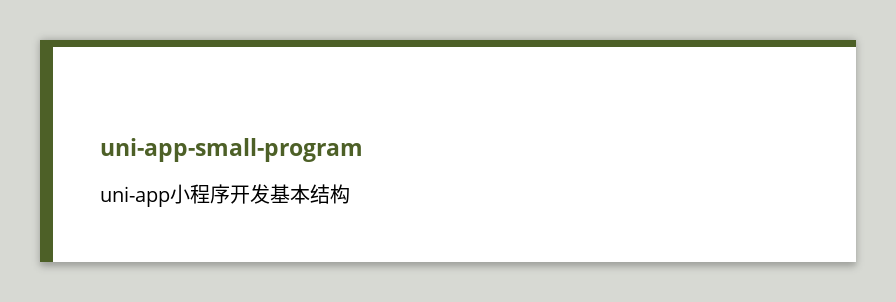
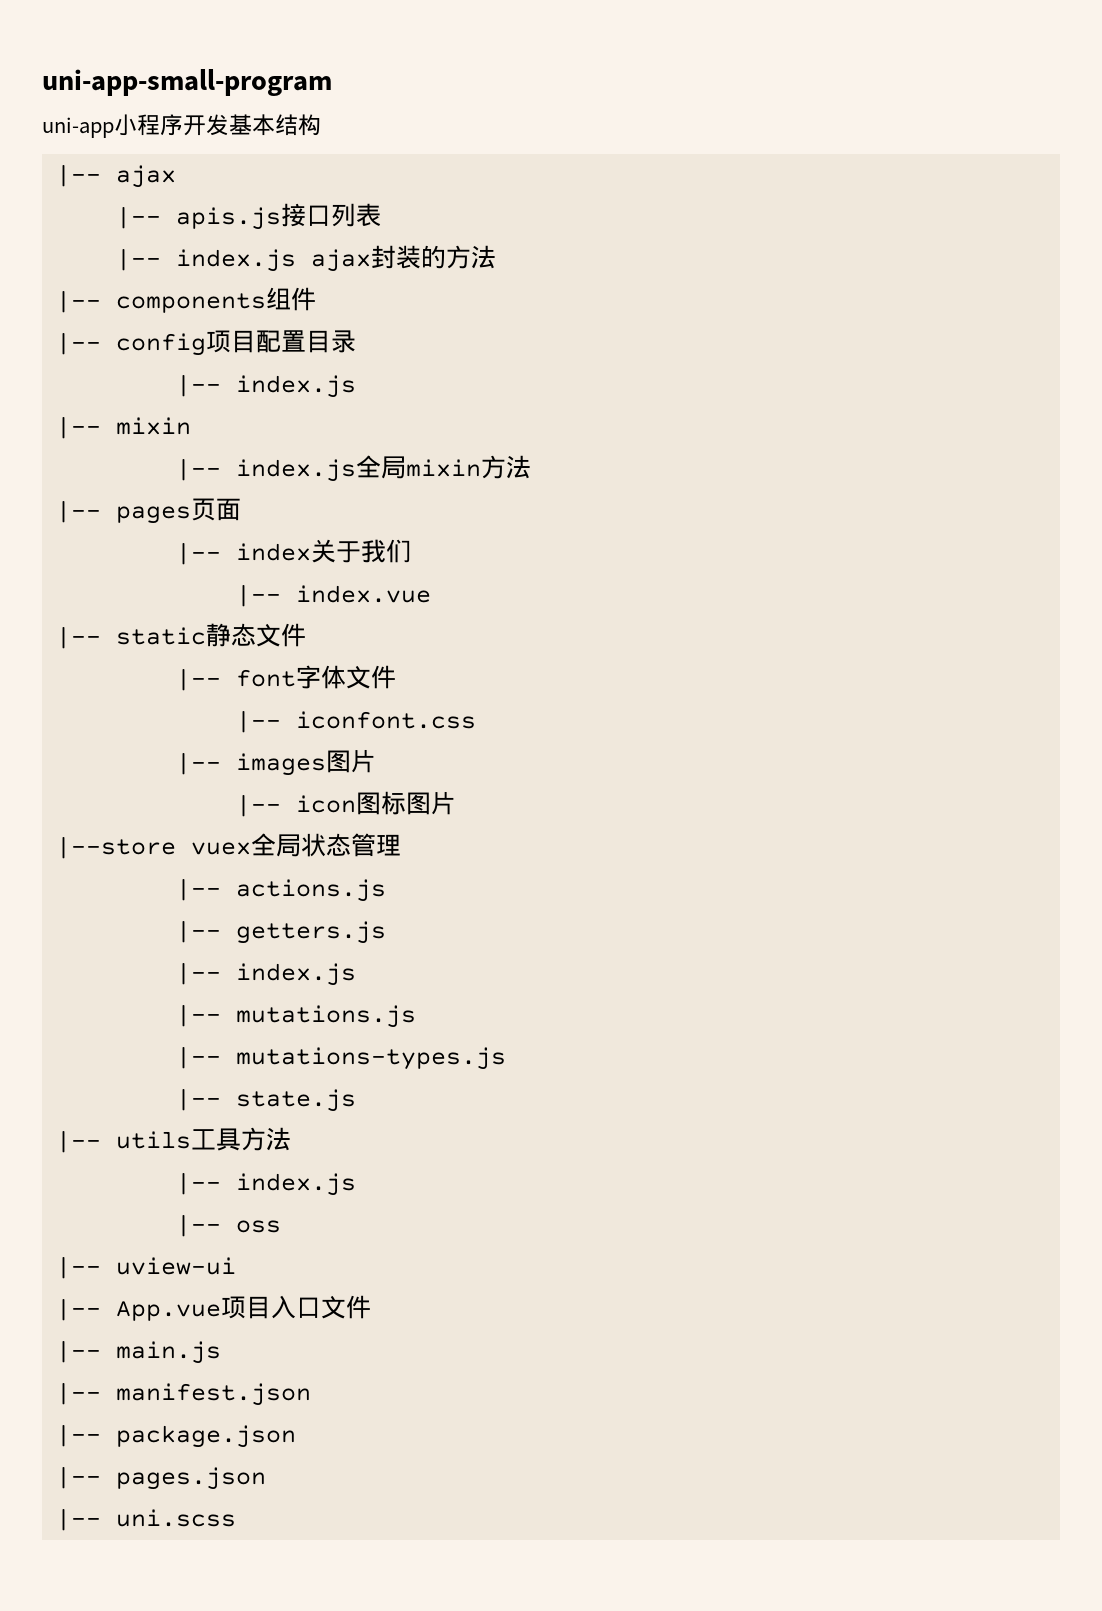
+ |-- ajax
+ |-- apis.js接口列表
+ |-- index.js ajax封装的方法
+ |-- components组件
+ |-- config项目配置目录
+ |-- index.js
+ |-- mixin
+ |-- index.js全局mixin方法
+ |-- pages页面
+ |-- index关于我们
+ |-- index.vue
+ |-- static静态文件
+ |-- font字体文件
+ |-- iconfont.css
+ |-- images图片
+ |-- icon图标图片
+ |--store vuex全局状态管理
+ |-- actions.js
+ |-- getters.js
+ |-- index.js
+ |-- mutations.js
+ |-- mutations-types.js
+ |-- state.js
+ |-- utils工具方法
+ |-- index.js
+ |-- oss
+ |-- uview-ui
+ |-- App.vue项目入口文件
+ |-- main.js
+ |-- manifest.json
+ |-- package.json
+ |-- pages.json
+ |-- uni.scss

